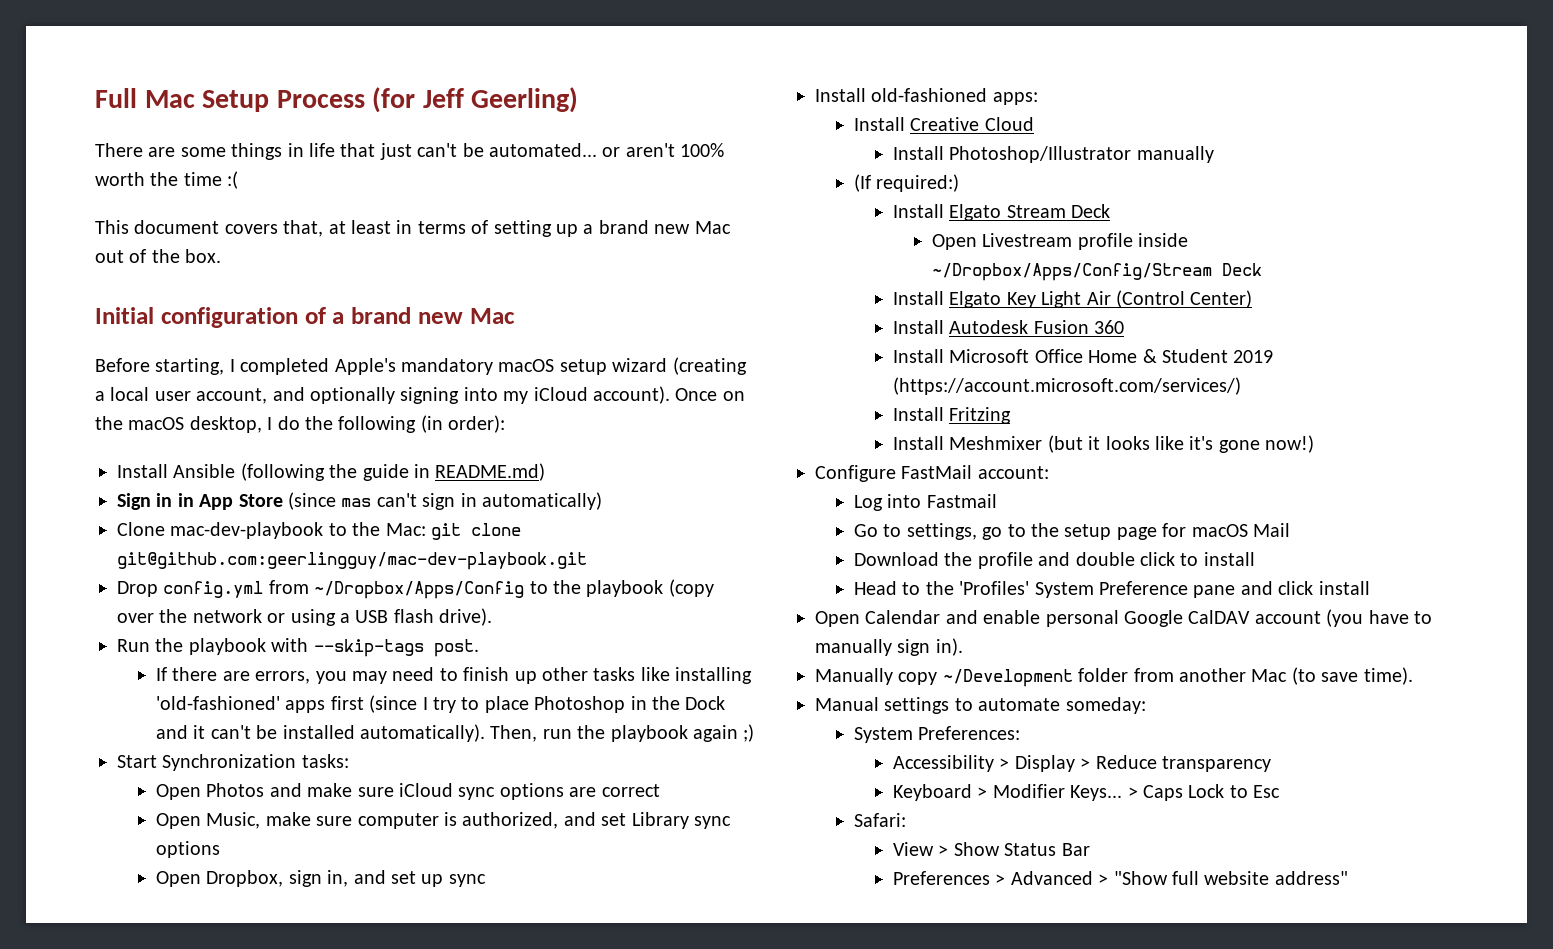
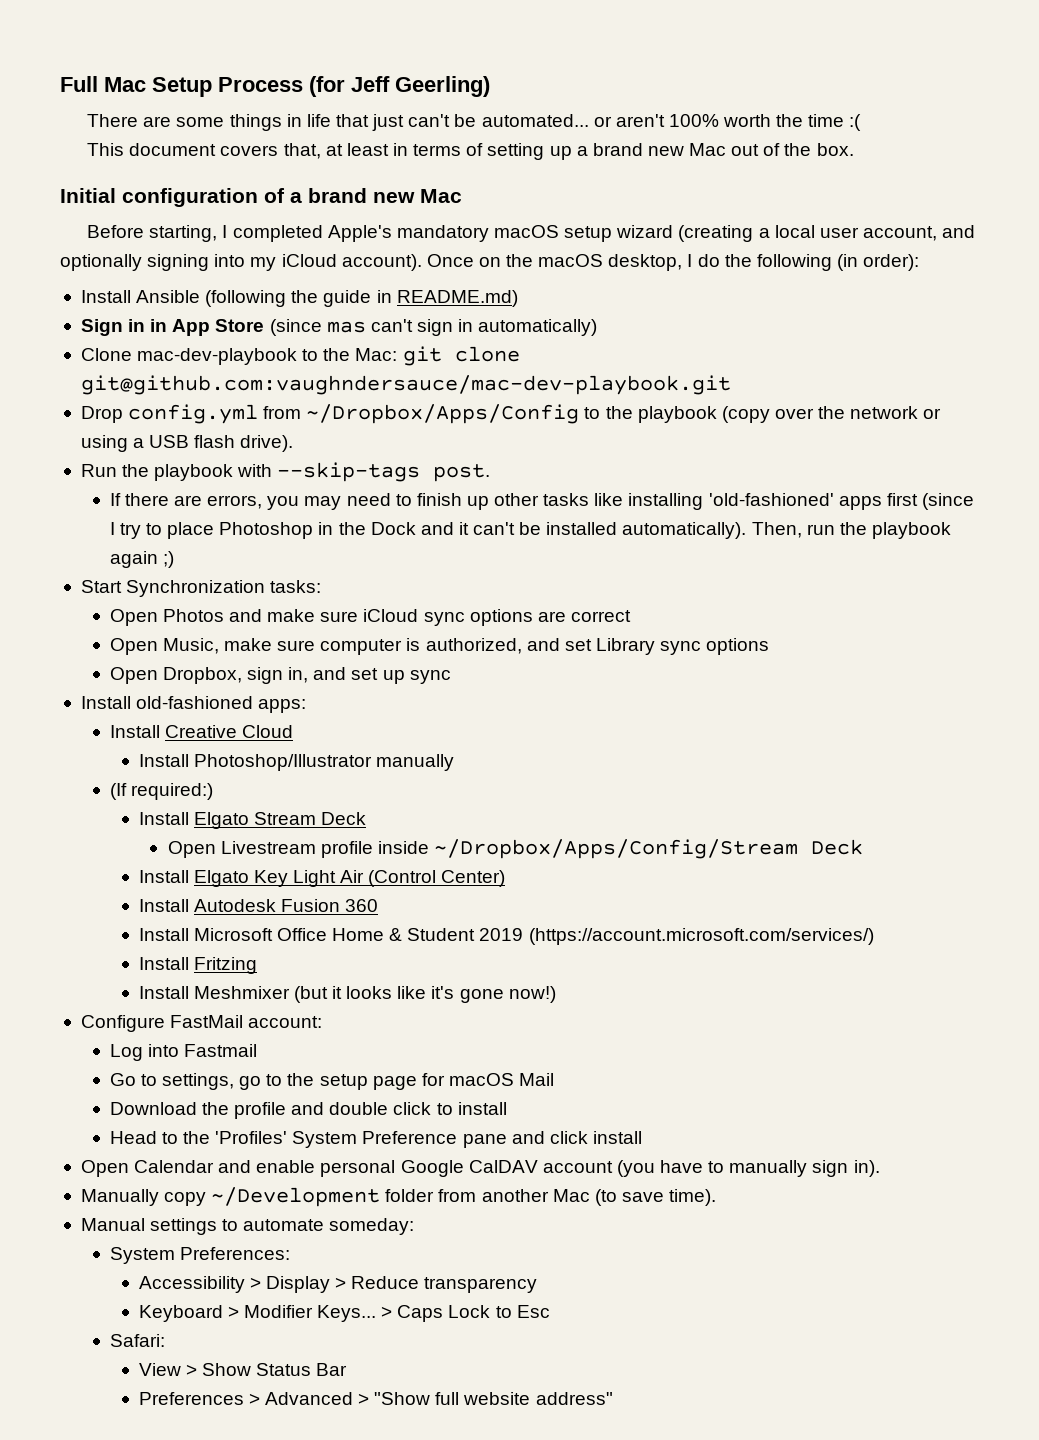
- Clone mac-dev-playbook to the Mac: git clone git@github.com:geerlingguy/mac-dev-playbook.git
+ Clone mac-dev-playbook to the Mac: git clone git@github.com:vaughndersauce/mac-dev-playbook.git

